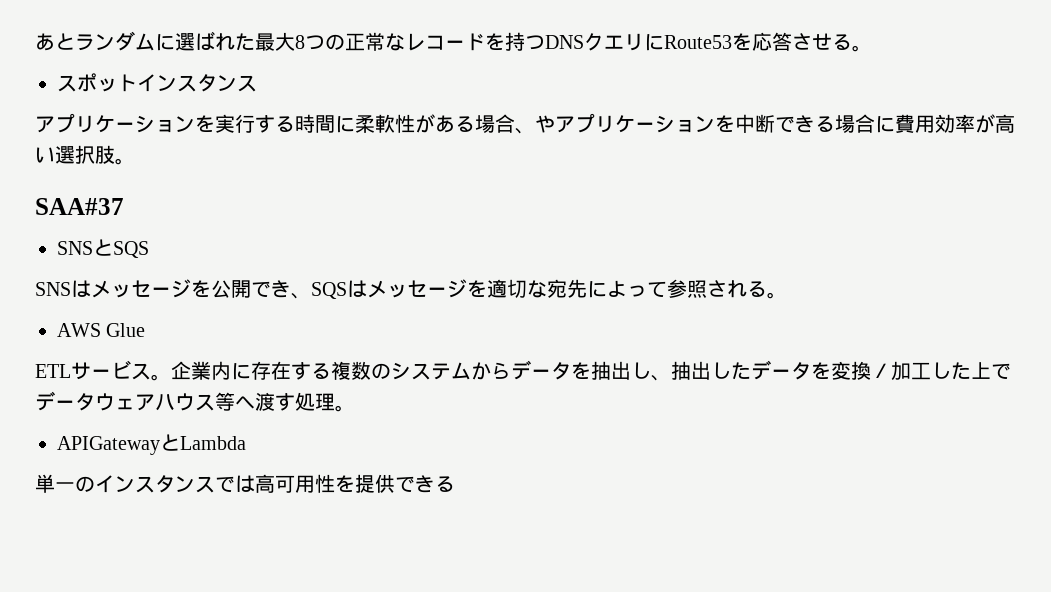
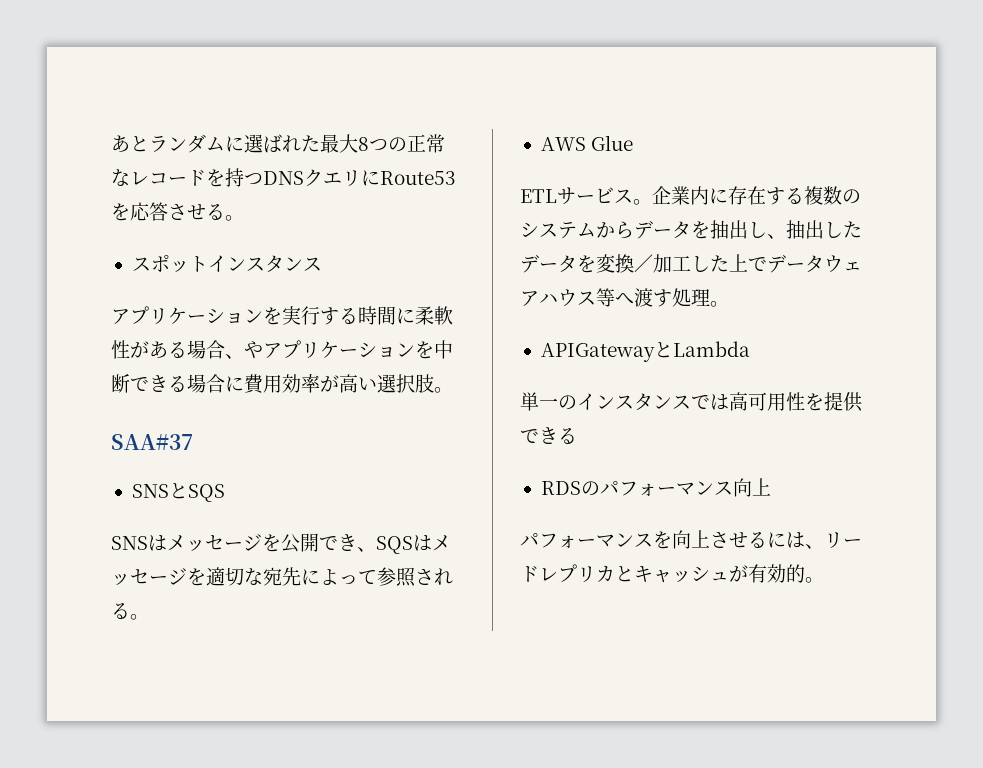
+ RDSのパフォーマンス向上
+ パフォーマンスを向上させるには、リードレプリカとキャッシュが有効的。

